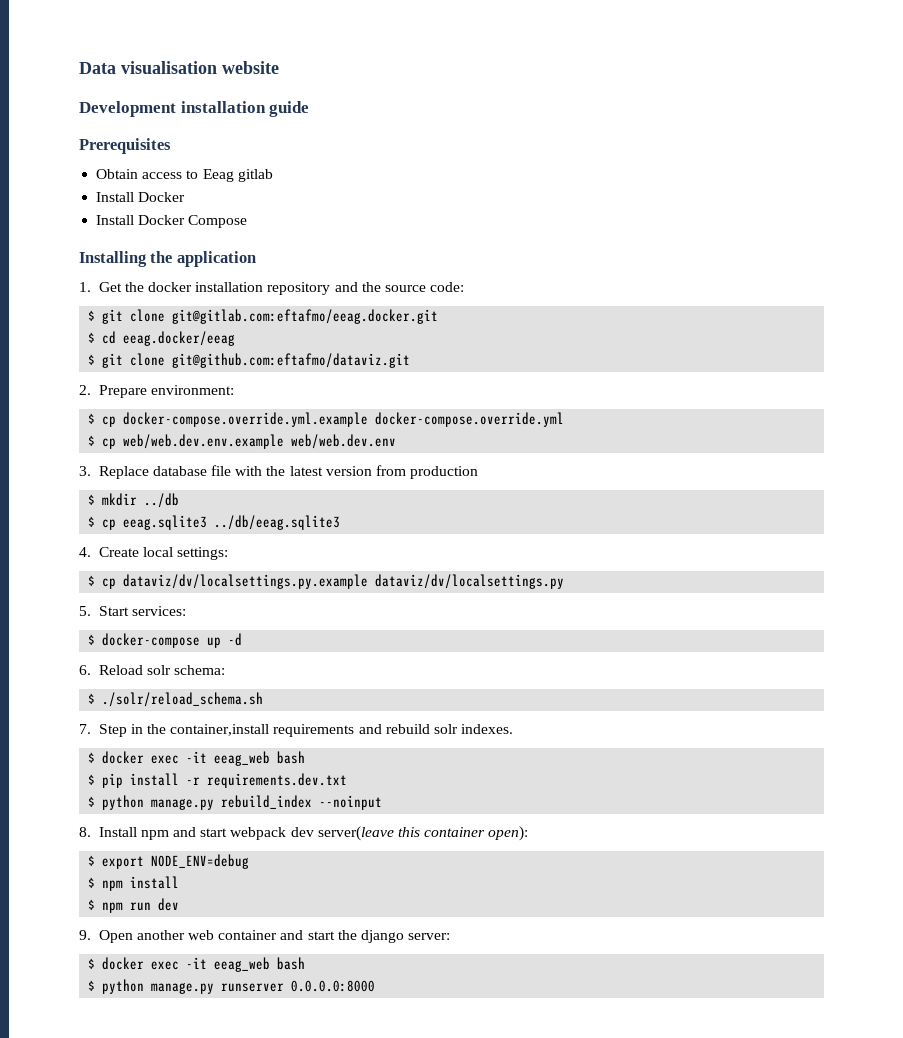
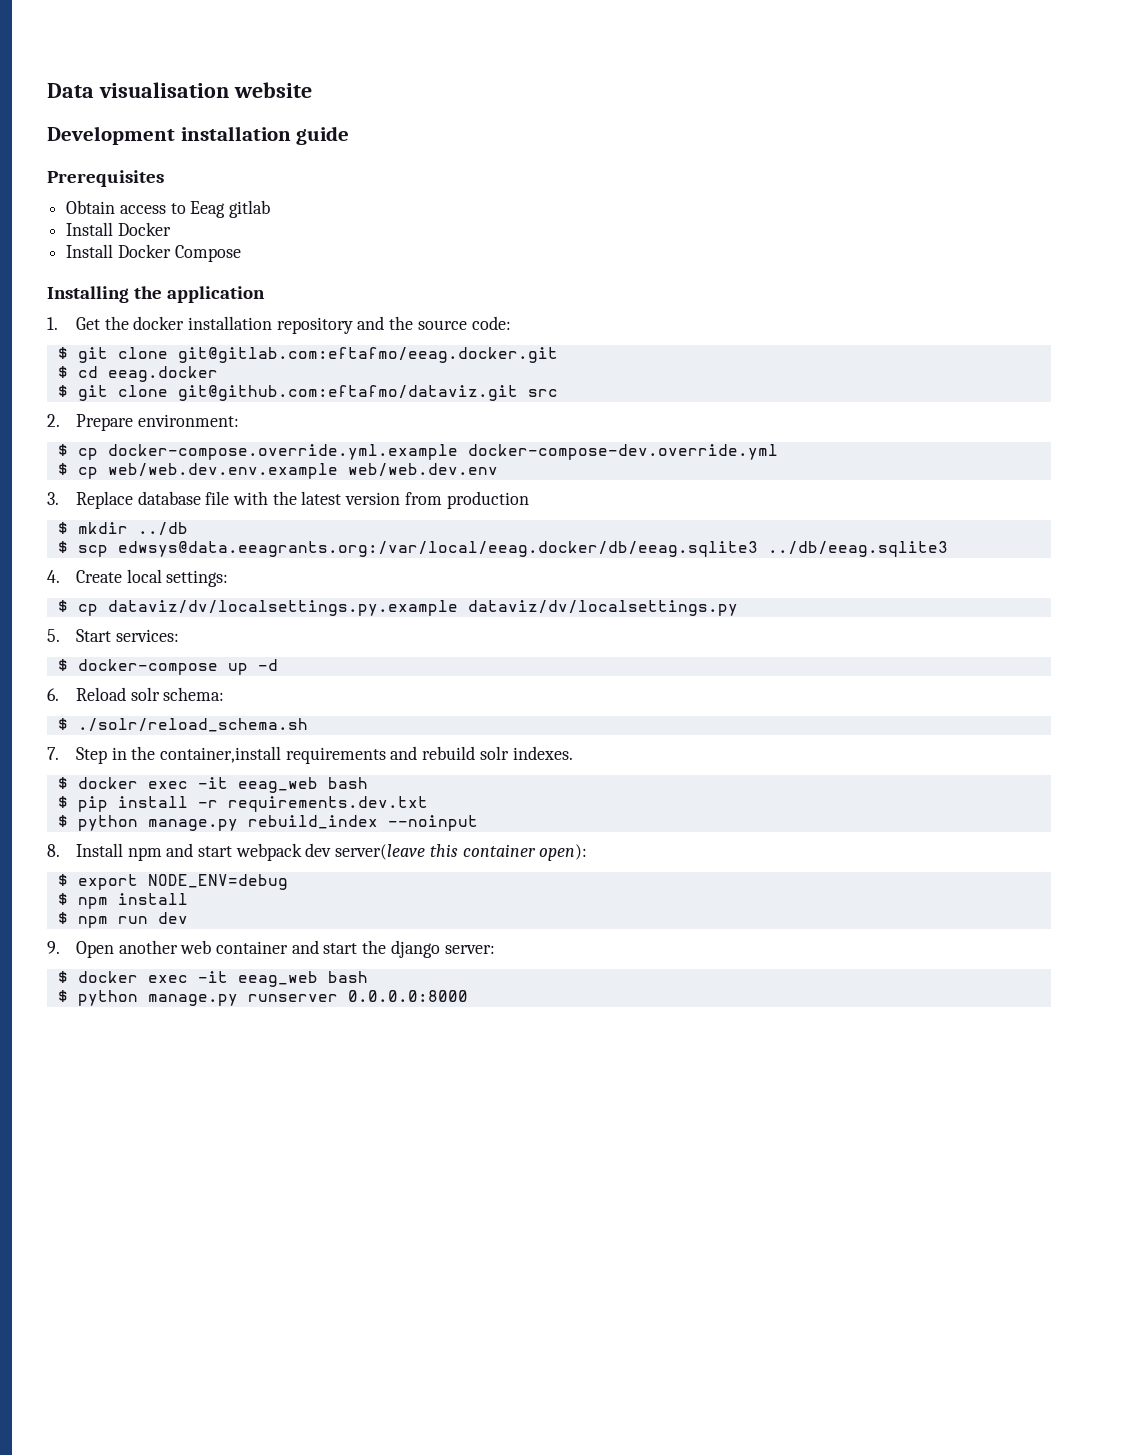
- $ cd eeag.docker/eeag
+ $ cd eeag.docker
- $ git clone git@github.com:eftafmo/dataviz.git
+ $ git clone git@github.com:eftafmo/dataviz.git src
- $ cp docker-compose.override.yml.example docker-compose.override.yml
+ $ cp docker-compose.override.yml.example docker-compose-dev.override.yml
- $ cp eeag.sqlite3 ../db/eeag.sqlite3
+ $ scp edwsys@data.eeagrants.org:/var/local/eeag.docker/db/eeag.sqlite3 ../db/eeag.sqlite3

